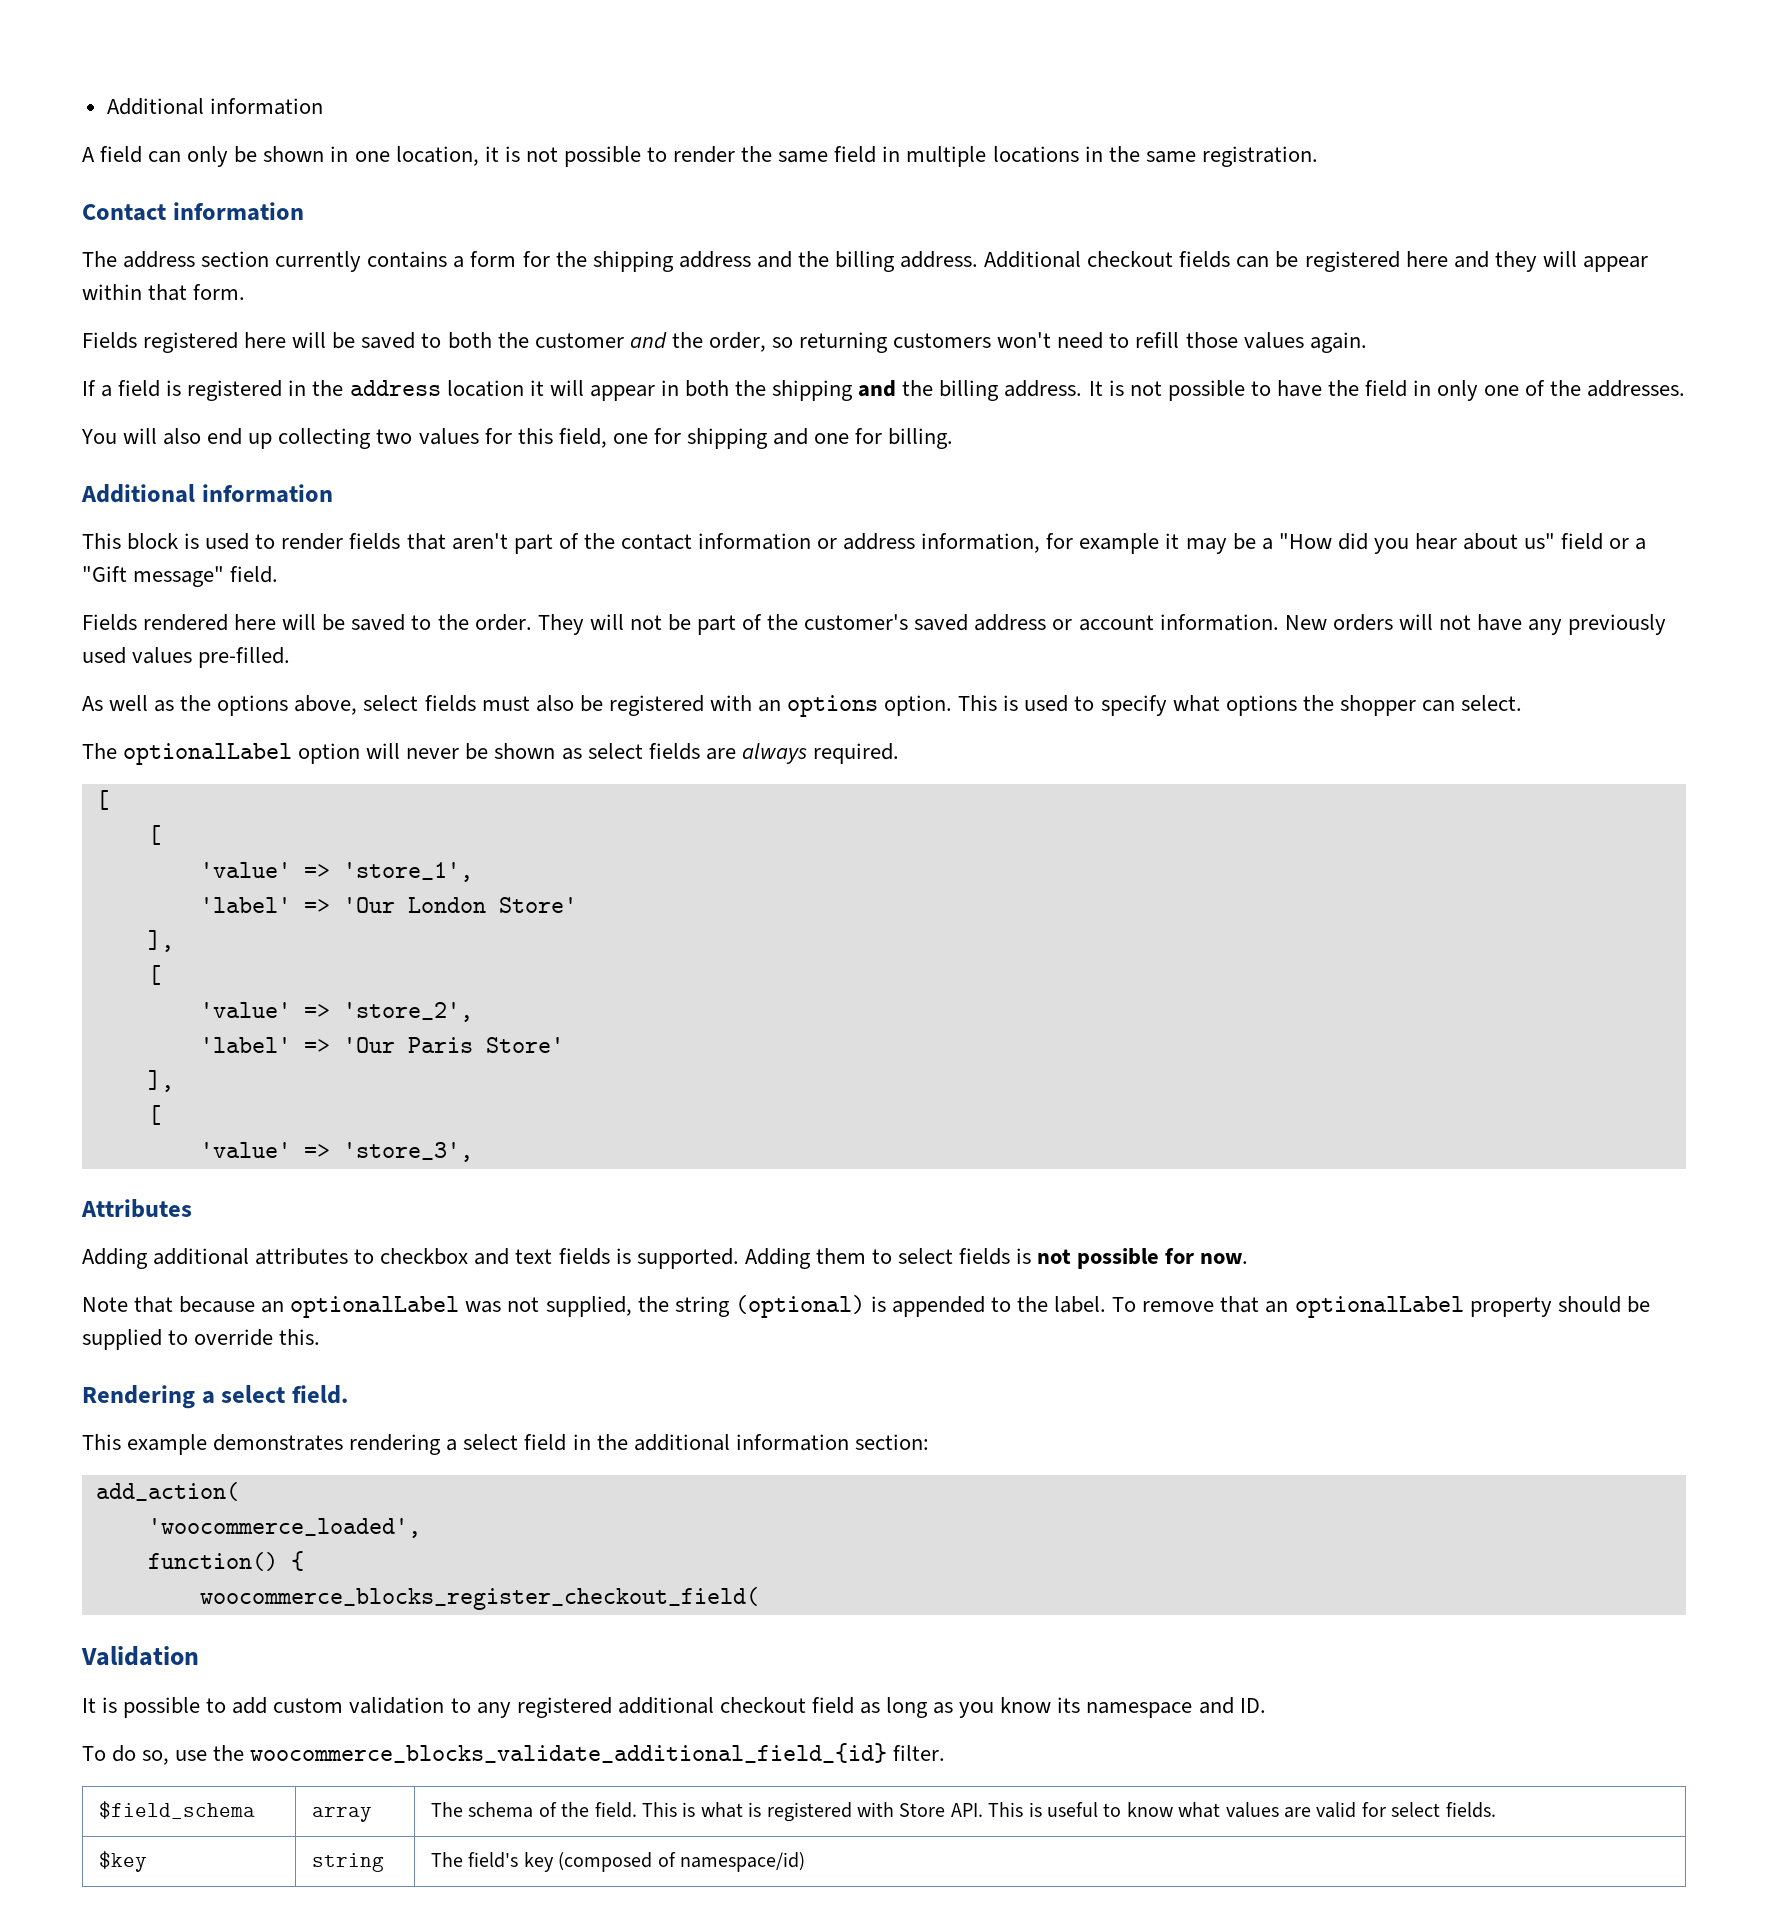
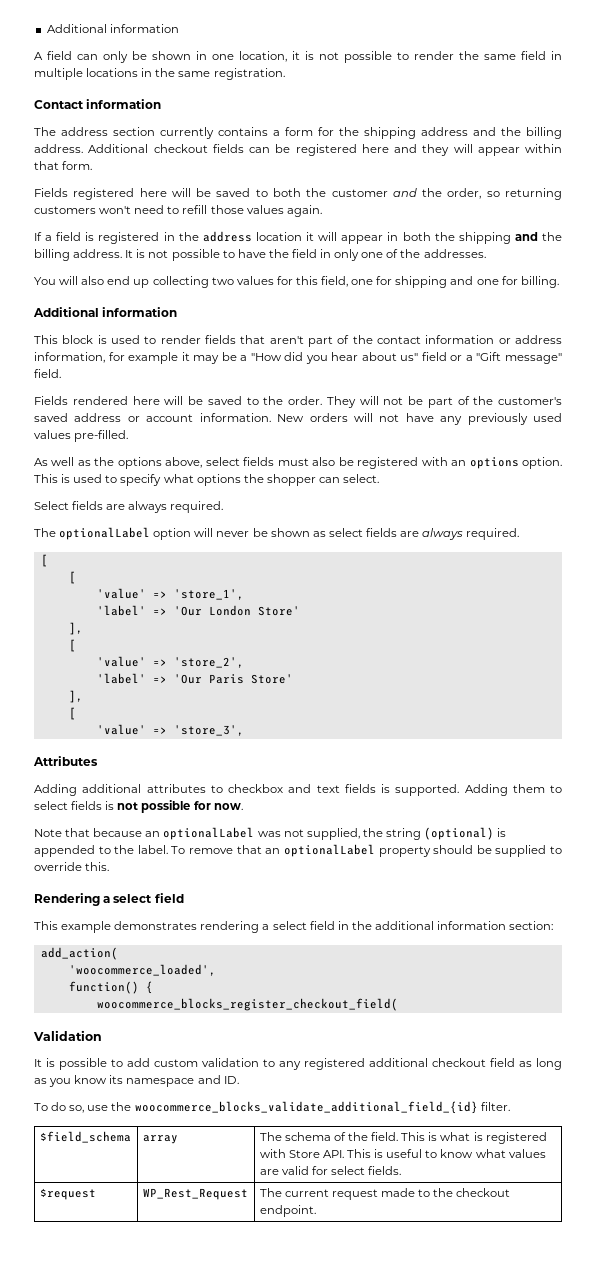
+ Select fields are always required.
- Rendering a select field.
+ Rendering a select field
- $key | string | The field's key (composed of namespace/id)
+ $request | WP_Rest_Request | The current request made to the checkout endpoint.

